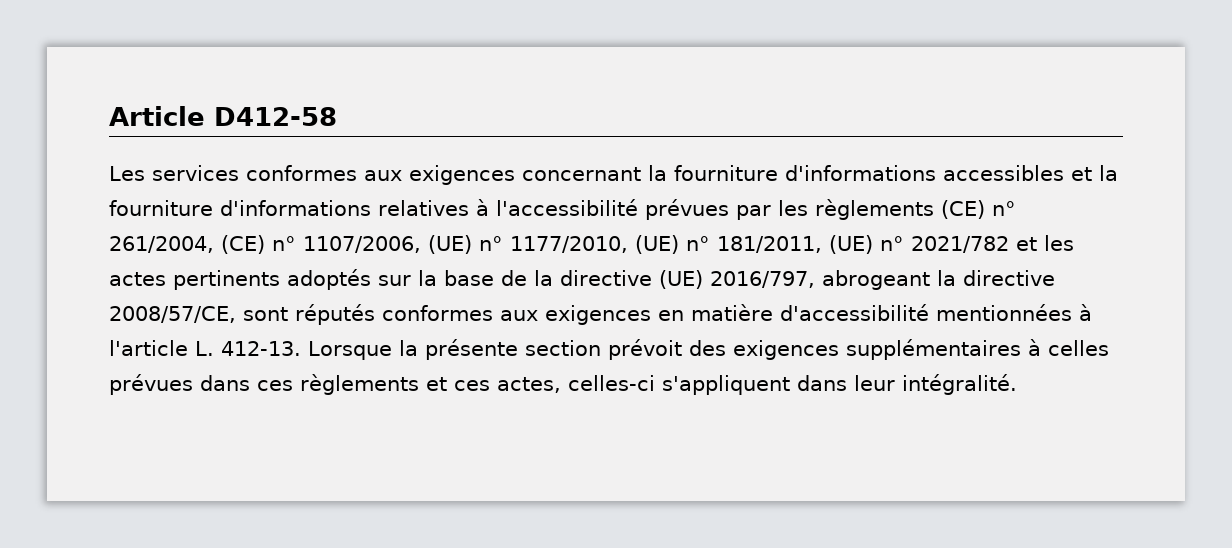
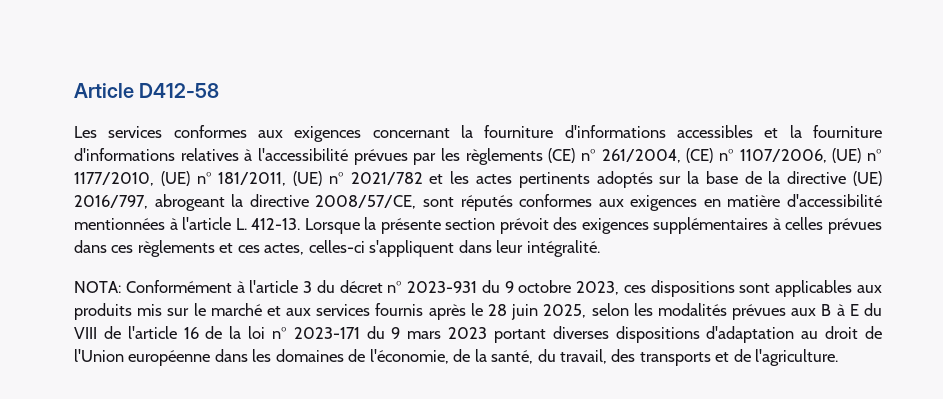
+ NOTA: Conformément à l'article 3 du décret n° 2023-931 du 9 octobre 2023, ces dispositions sont applicables aux produits mis sur le marché et aux services fournis après le 28 juin 2025, selon les modalités prévues aux B à E du VIII de l'article 16 de la loi n° 2023-171 du 9 mars 2023 portant diverses dispositions d'adaptation au droit de l'Union européenne dans les domaines de l'économie, de la santé, du travail, des transports et de l'agriculture.

